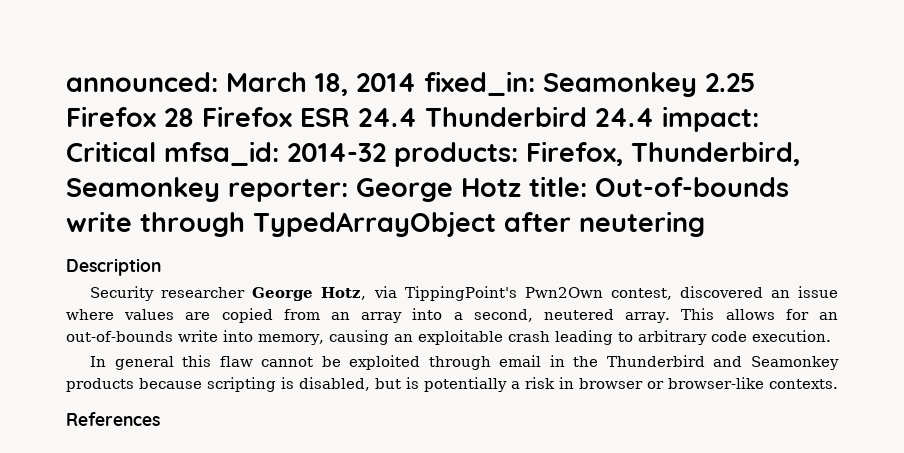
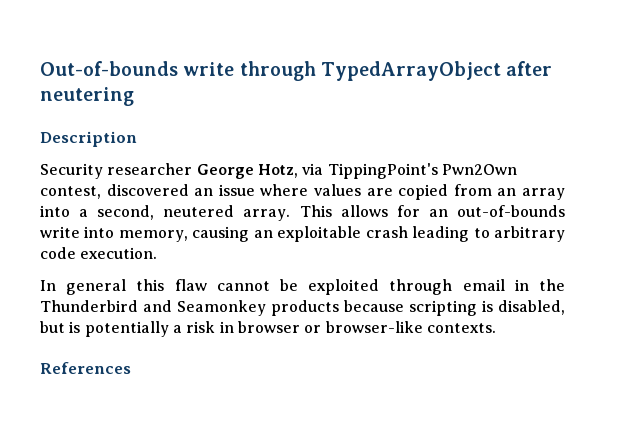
- announced: March 18, 2014 fixed_in: Seamonkey 2.25 Firefox 28 Firefox ESR 24.4 Thunderbird 24.4 impact: Critical mfsa_id: 2014-32 products: Firefox, Thunderbird, Seamonkey reporter: George Hotz title: Out-of-bounds write through TypedArrayObject after neutering
+ Out-of-bounds write through TypedArrayObject after neutering

